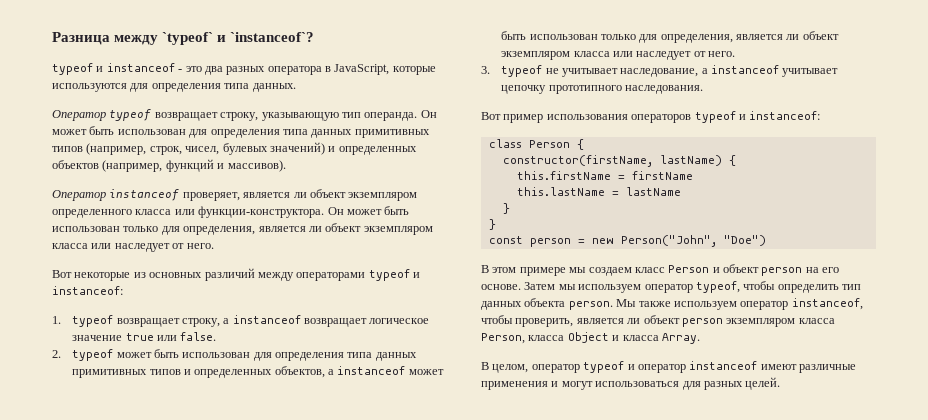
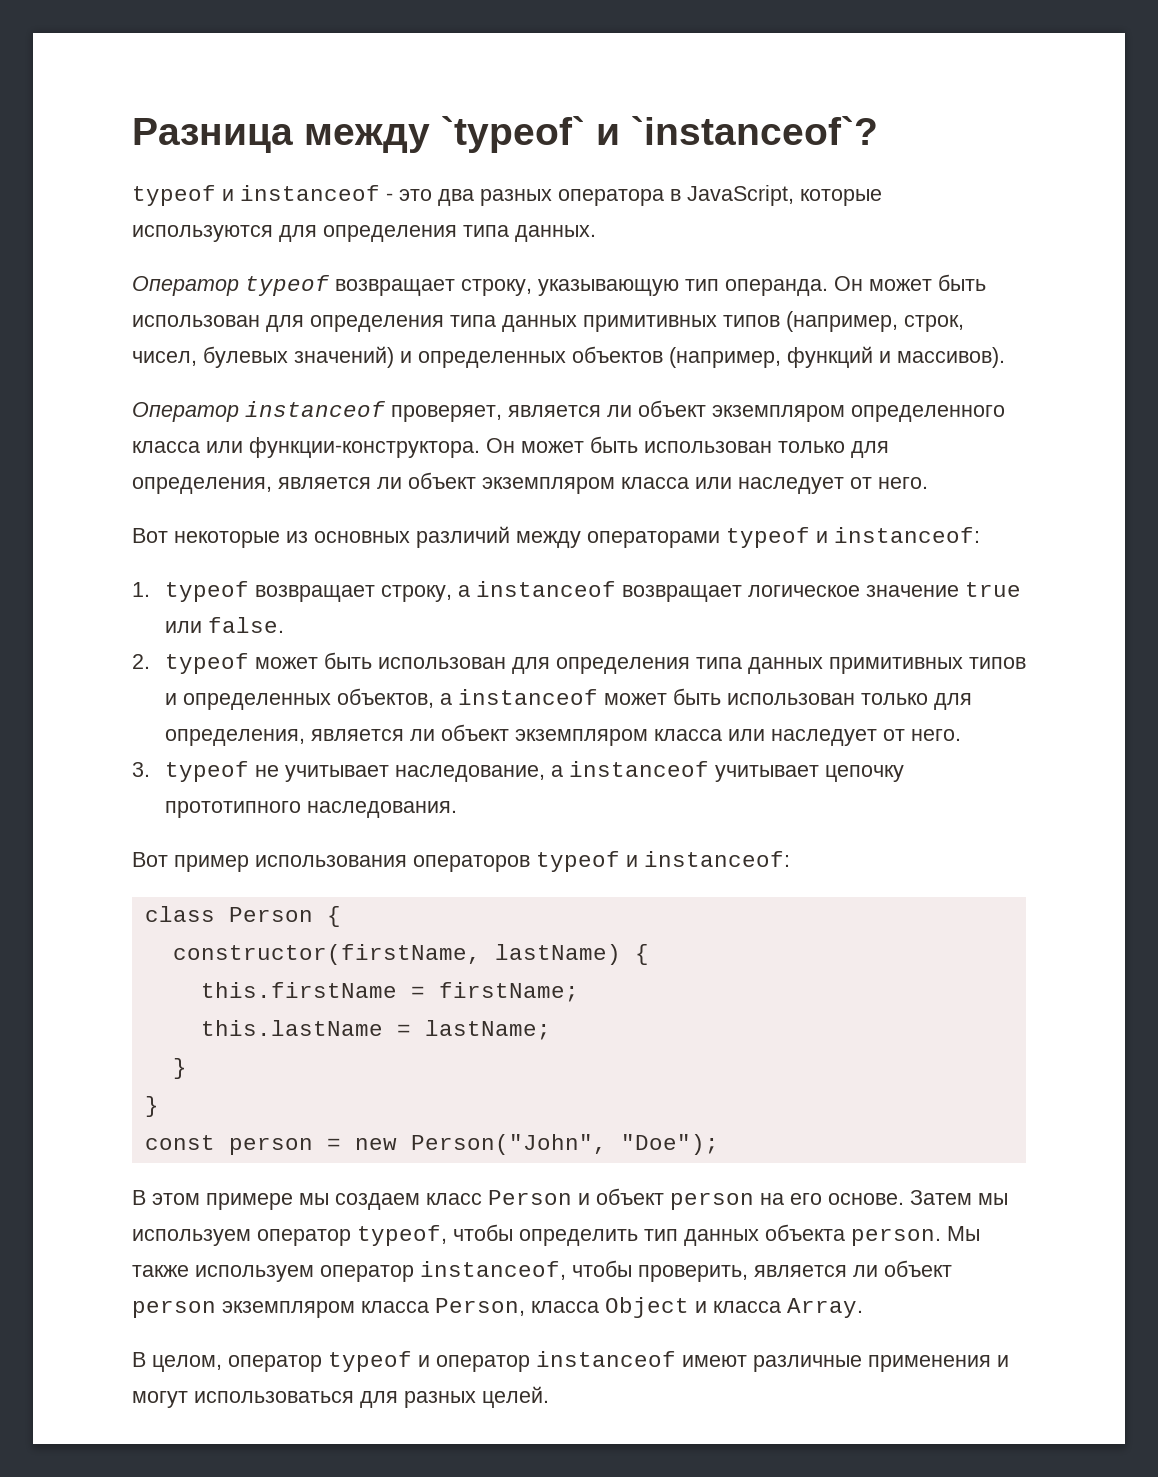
- this.firstName = firstName
+ this.firstName = firstName;
- this.lastName = lastName
+ this.lastName = lastName;
- const person = new Person("John", "Doe")
+ const person = new Person("John", "Doe");

